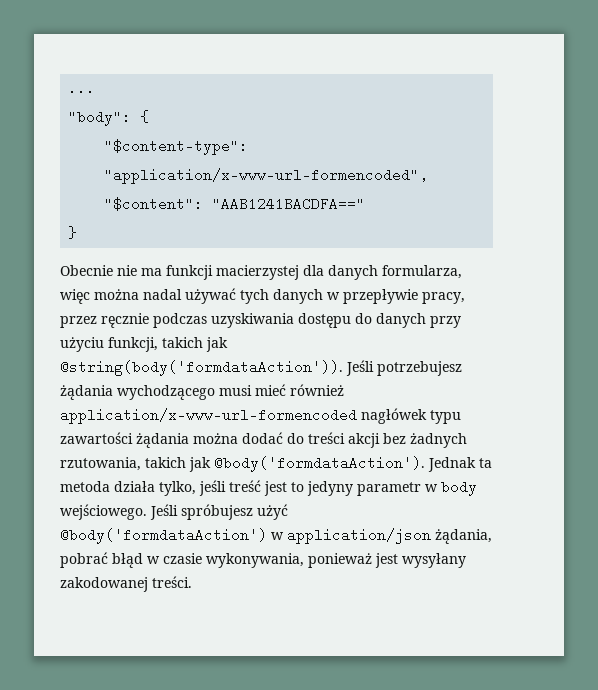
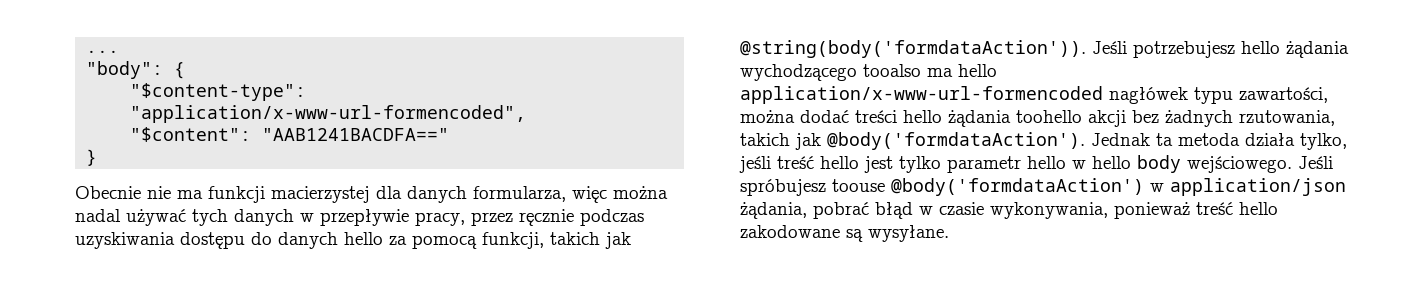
- Obecnie nie ma funkcji macierzystej dla danych formularza, więc można nadal używać tych danych w przepływie pracy, przez ręcznie podczas uzyskiwania dostępu do danych przy użyciu funkcji, takich jak @string(body('formdataAction')).
+ Obecnie nie ma funkcji macierzystej dla danych formularza, więc można nadal używać tych danych w przepływie pracy, przez ręcznie podczas uzyskiwania dostępu do danych hello za pomocą funkcji, takich jak @string(body('formdataAction')).
- Jeśli potrzebujesz żądania wychodzącego musi mieć również application/x-www-url-formencoded nagłówek typu zawartości żądania można dodać do treści akcji bez żadnych rzutowania, takich jak @body('formdataAction').
+ Jeśli potrzebujesz hello żądania wychodzącego tooalso ma hello application/x-www-url-formencoded nagłówek typu zawartości, można dodać treści hello żądania toohello akcji bez żadnych rzutowania, takich jak @body('formdataAction').
- Jednak ta metoda działa tylko, jeśli treść jest to jedyny parametr w body wejściowego.
+ Jednak ta metoda działa tylko, jeśli treść hello jest tylko parametr hello w hello body wejściowego.
- Jeśli spróbujesz użyć @body('formdataAction') w application/json żądania, pobrać błąd w czasie wykonywania, ponieważ jest wysyłany zakodowanej treści.
+ Jeśli spróbujesz toouse @body('formdataAction') w application/json żądania, pobrać błąd w czasie wykonywania, ponieważ treść hello zakodowane są wysyłane.

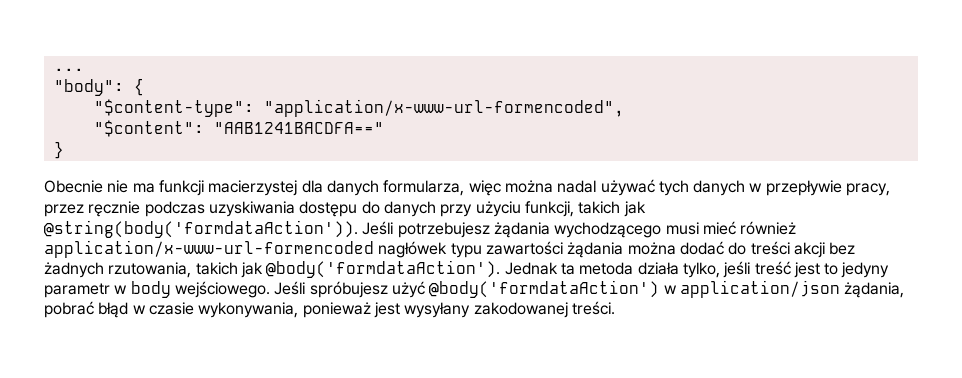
- Obecnie nie ma funkcji macierzystej dla danych formularza, więc można nadal używać tych danych w przepływie pracy, przez ręcznie podczas uzyskiwania dostępu do danych hello za pomocą funkcji, takich jak @string(body('formdataAction')).
+ Obecnie nie ma funkcji macierzystej dla danych formularza, więc można nadal używać tych danych w przepływie pracy, przez ręcznie podczas uzyskiwania dostępu do danych przy użyciu funkcji, takich jak @string(body('formdataAction')).
- Jeśli potrzebujesz hello żądania wychodzącego tooalso ma hello application/x-www-url-formencoded nagłówek typu zawartości, można dodać treści hello żądania toohello akcji bez żadnych rzutowania, takich jak @body('formdataAction').
+ Jeśli potrzebujesz żądania wychodzącego musi mieć również application/x-www-url-formencoded nagłówek typu zawartości żądania można dodać do treści akcji bez żadnych rzutowania, takich jak @body('formdataAction').
- Jednak ta metoda działa tylko, jeśli treść hello jest tylko parametr hello w hello body wejściowego.
+ Jednak ta metoda działa tylko, jeśli treść jest to jedyny parametr w body wejściowego.
- Jeśli spróbujesz toouse @body('formdataAction') w application/json żądania, pobrać błąd w czasie wykonywania, ponieważ treść hello zakodowane są wysyłane.
+ Jeśli spróbujesz użyć @body('formdataAction') w application/json żądania, pobrać błąd w czasie wykonywania, ponieważ jest wysyłany zakodowanej treści.

